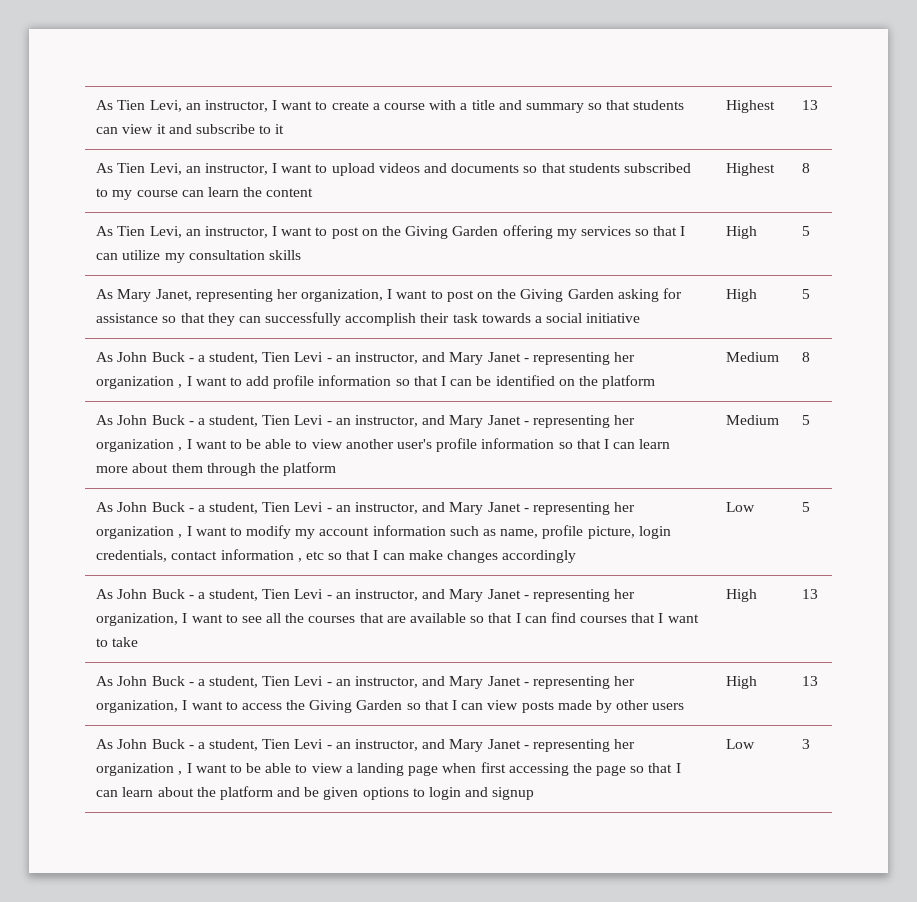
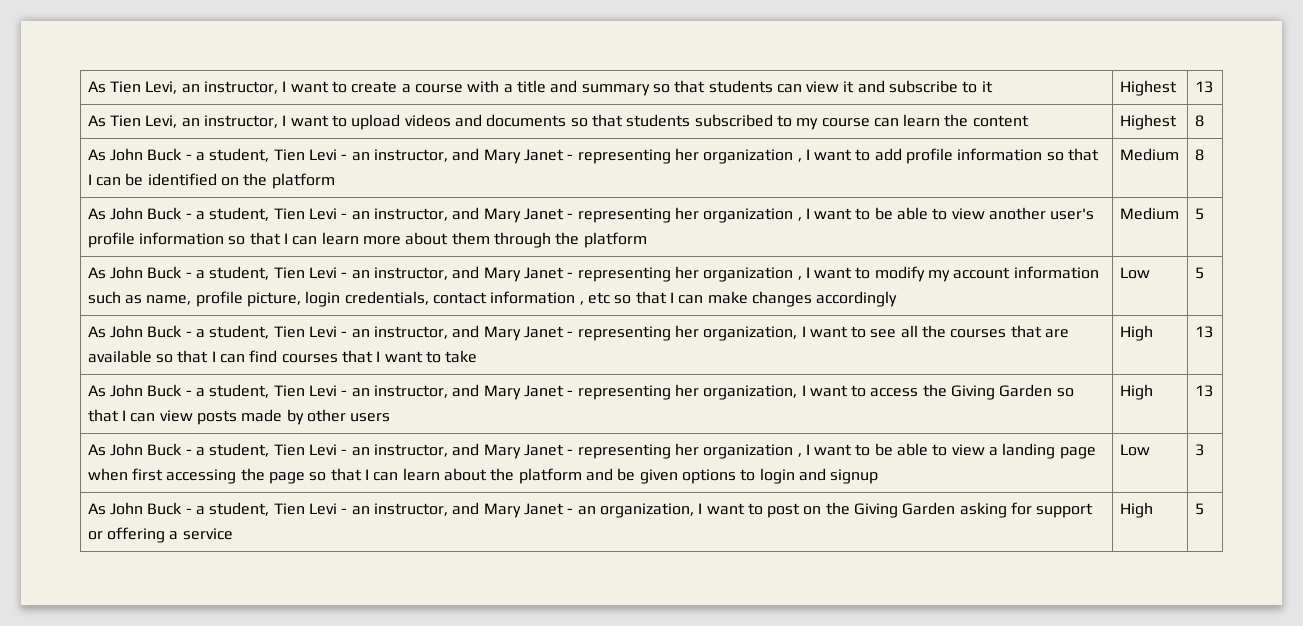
- As Tien Levi, an instructor, I want to post on the Giving Garden offering my services so that I can utilize my consultation skills | High | 5
- As Mary Janet, representing her organization, I want to post on the Giving Garden asking for assistance so that they can successfully accomplish their task towards a social initiative | High | 5
+ As John Buck - a student, Tien Levi - an instructor, and Mary Janet - an organization, I want to post on the Giving Garden asking for support or offering a service | High | 5

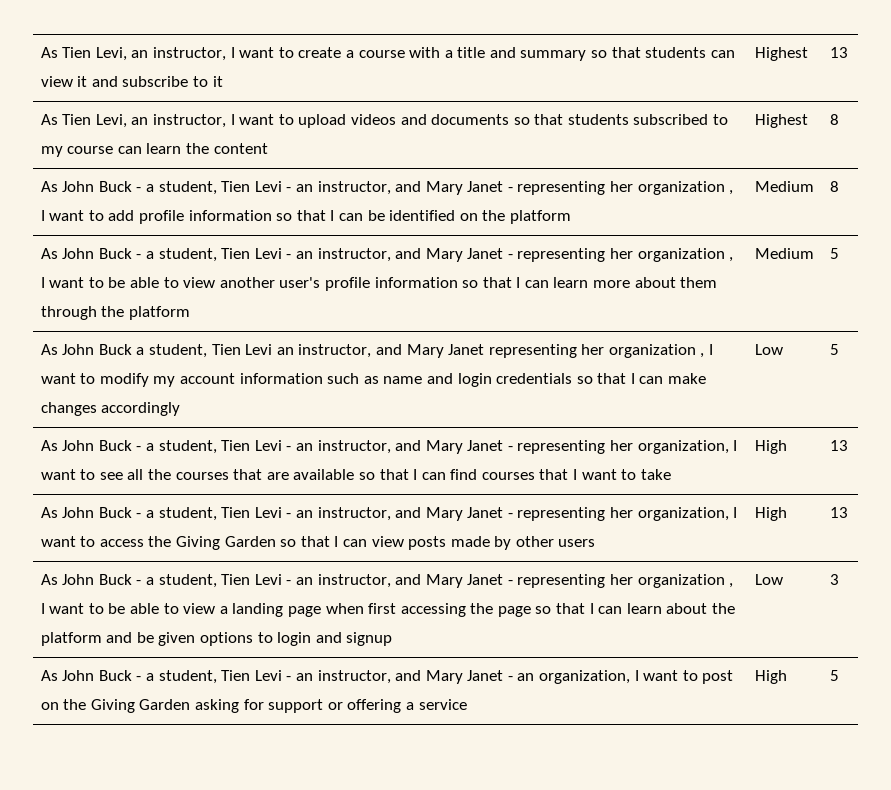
- As John Buck - a student, Tien Levi - an instructor, and Mary Janet - representing her organization , I want to modify my account information such as name, profile picture, login credentials, contact information , etc so that I can make changes accordingly
+ As John Buck a student, Tien Levi an instructor, and Mary Janet representing her organization , I want to modify my account information such as name and login credentials so that I can make changes accordingly

